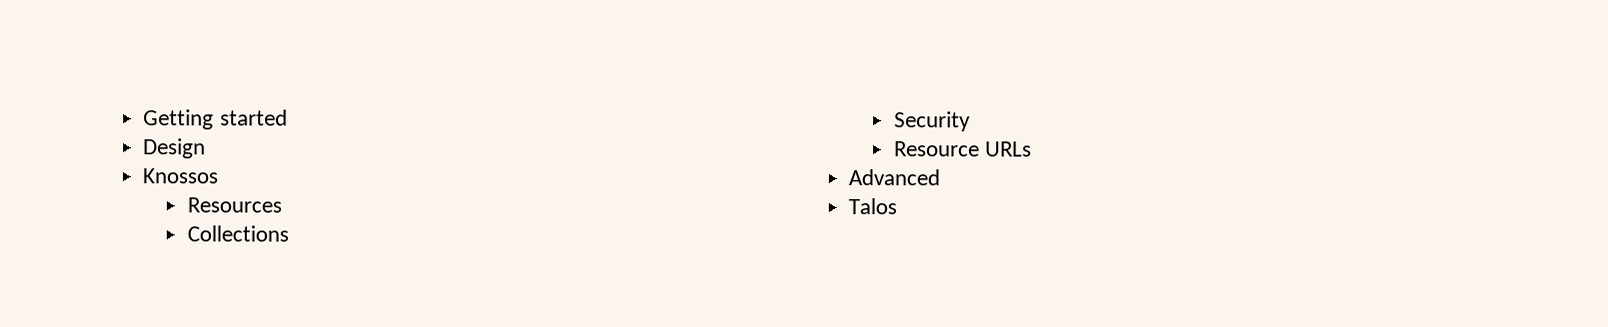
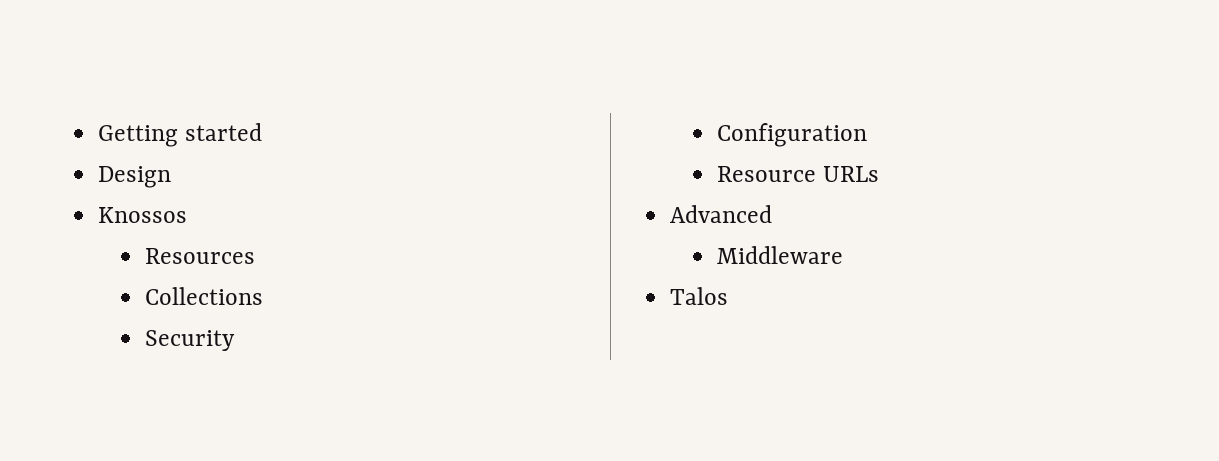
+ Configuration
+ Middleware

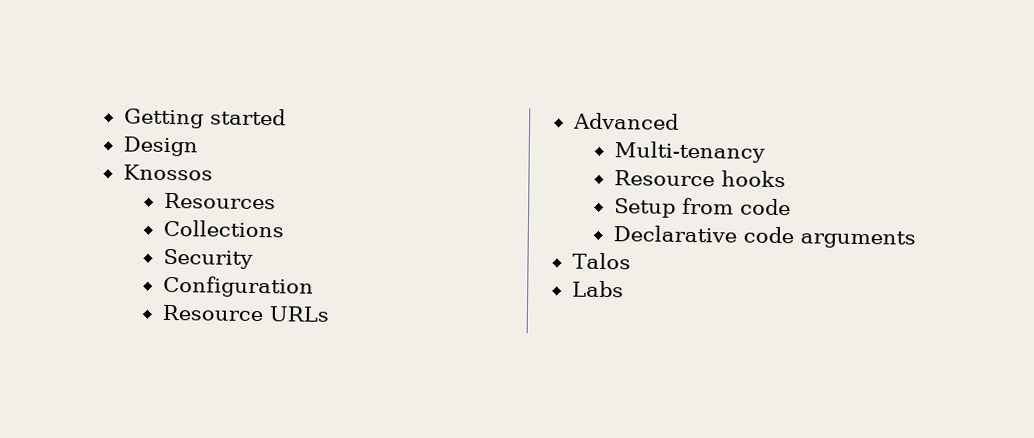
- Middleware
+ Multi-tenancy
+ Resource hooks
+ Setup from code
+ Declarative code arguments
+ Labs

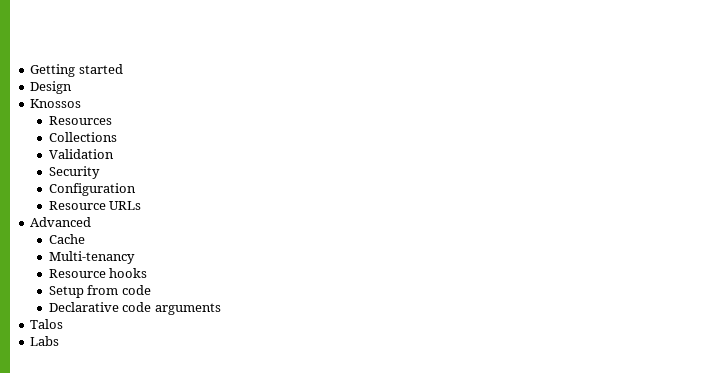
+ Validation
+ Cache

